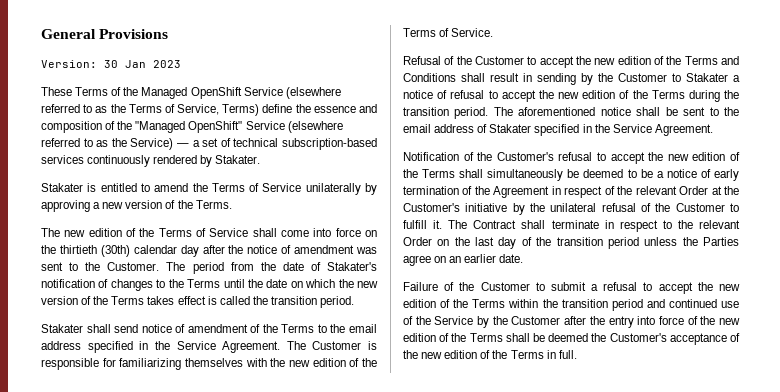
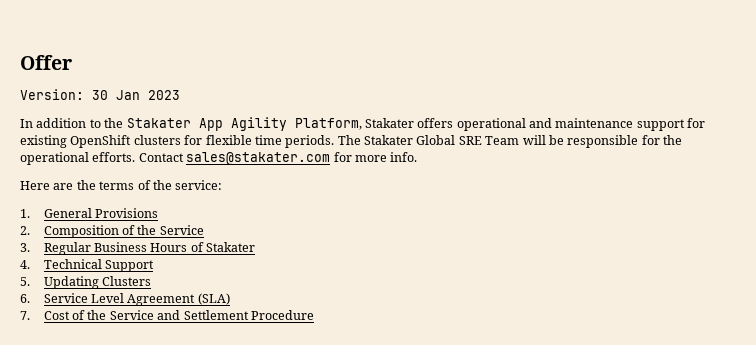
- General Provisions
+ Offer
- These Terms of the Managed OpenShift Service (elsewhere referred to as the Terms of Service, Terms) define the essence and composition of the "Managed OpenShift" Service (elsewhere referred to as the Service) — a set of technical subscription-based services continuously rendered by Stakater.
- Stakater is entitled to amend the Terms of Service unilaterally by approving a new version of the Terms.
- The new edition of the Terms of Service shall come into force on the thirtieth (30th) calendar day after the notice of amendment was sent to the Customer. The period from the date of Stakater's notification of changes to the Terms until the date on which the new version of the Terms takes effect is called the transition period.
- Stakater shall send notice of amendment of the Terms to the email address specified in the Service Agreement. The Customer is responsible for familiarizing themselves with the new edition of the Terms of Service.
- Refusal of the Customer to accept the new edition of the Terms and Conditions shall result in sending by the Customer to Stakater a notice of refusal to accept the new edition of the Terms during the transition period. The aforementioned notice shall be sent to the email address of Stakater specified in the Service Agreement.
- Notification of the Customer's refusal to accept the new edition of the Terms shall simultaneously be deemed to be a notice of early termination of the Agreement in respect of the relevant Order at the Customer's initiative by the unilateral refusal of the Customer to fulfill it. The Contract shall terminate in respect to the relevant Order on the last day of the transition period unless the Parties agree on an earlier date.
- Failure of the Customer to submit a refusal to accept the new edition of the Terms within the transition period and continued use of the Service by the Customer after the entry into force of the new edition of the Terms shall be deemed the Customer's acceptance of the new edition of the Terms in full.
+ In addition to the Stakater App Agility Platform, Stakater offers operational and maintenance support for existing OpenShift clusters for flexible time periods. The Stakater Global SRE Team will be responsible for the operational efforts. Contact sales@stakater.com for more info.
+ Here are the terms of the service:
+ 1. General Provisions
+ 2. Composition of the Service
+ 3. Regular Business Hours of Stakater
+ 4. Technical Support
+ 5. Updating Clusters
+ 6. Service Level Agreement (SLA)
+ 7. Cost of the Service and Settlement Procedure

